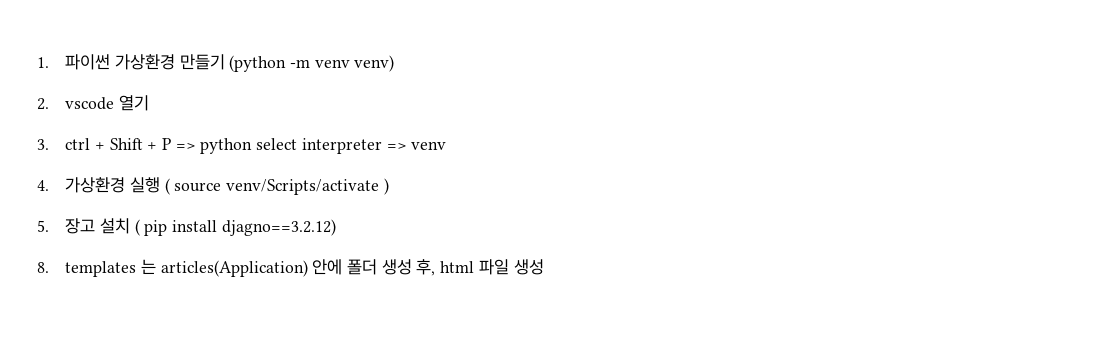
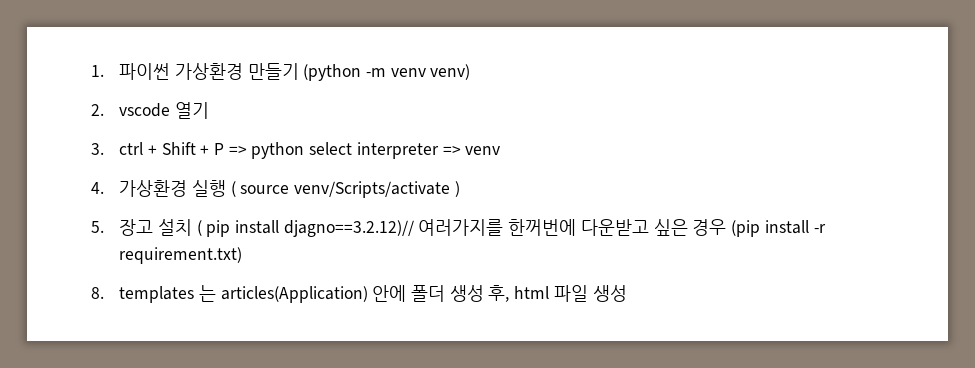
- 5. 장고 설치 ( pip install djagno==3.2.12)
+ 5. 장고 설치 ( pip install djagno==3.2.12)// 여러가지를 한꺼번에 다운받고 싶은 경우 (pip install -r requirement.txt)

